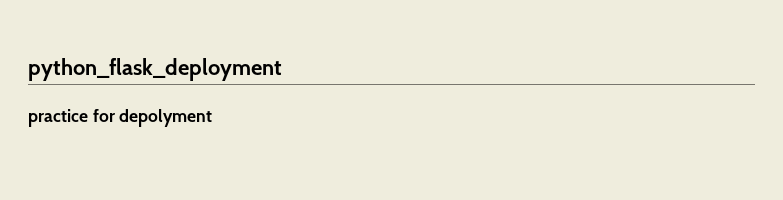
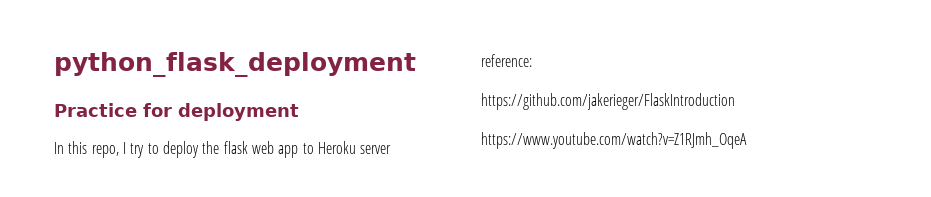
- practice for depolyment
+ Practice for deployment
+ In this repo, I try to deploy the flask web app to Heroku server
+ reference:
+ https://github.com/jakerieger/FlaskIntroduction
+ https://www.youtube.com/watch?v=Z1RJmh_OqeA

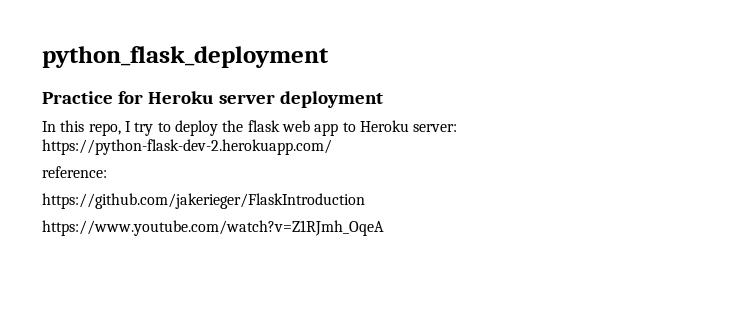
- Practice for deployment
+ Practice for Heroku server deployment
- In this repo, I try to deploy the flask web app to Heroku server
+ In this repo, I try to deploy the flask web app to Heroku server: https://python-flask-dev-2.herokuapp.com/

